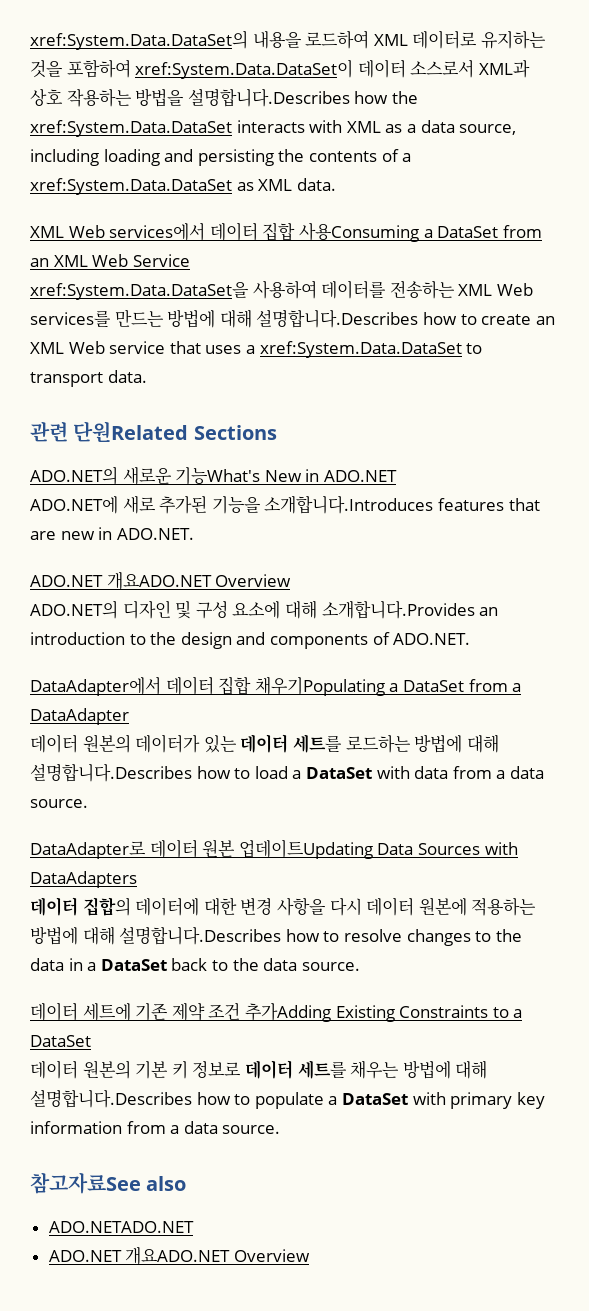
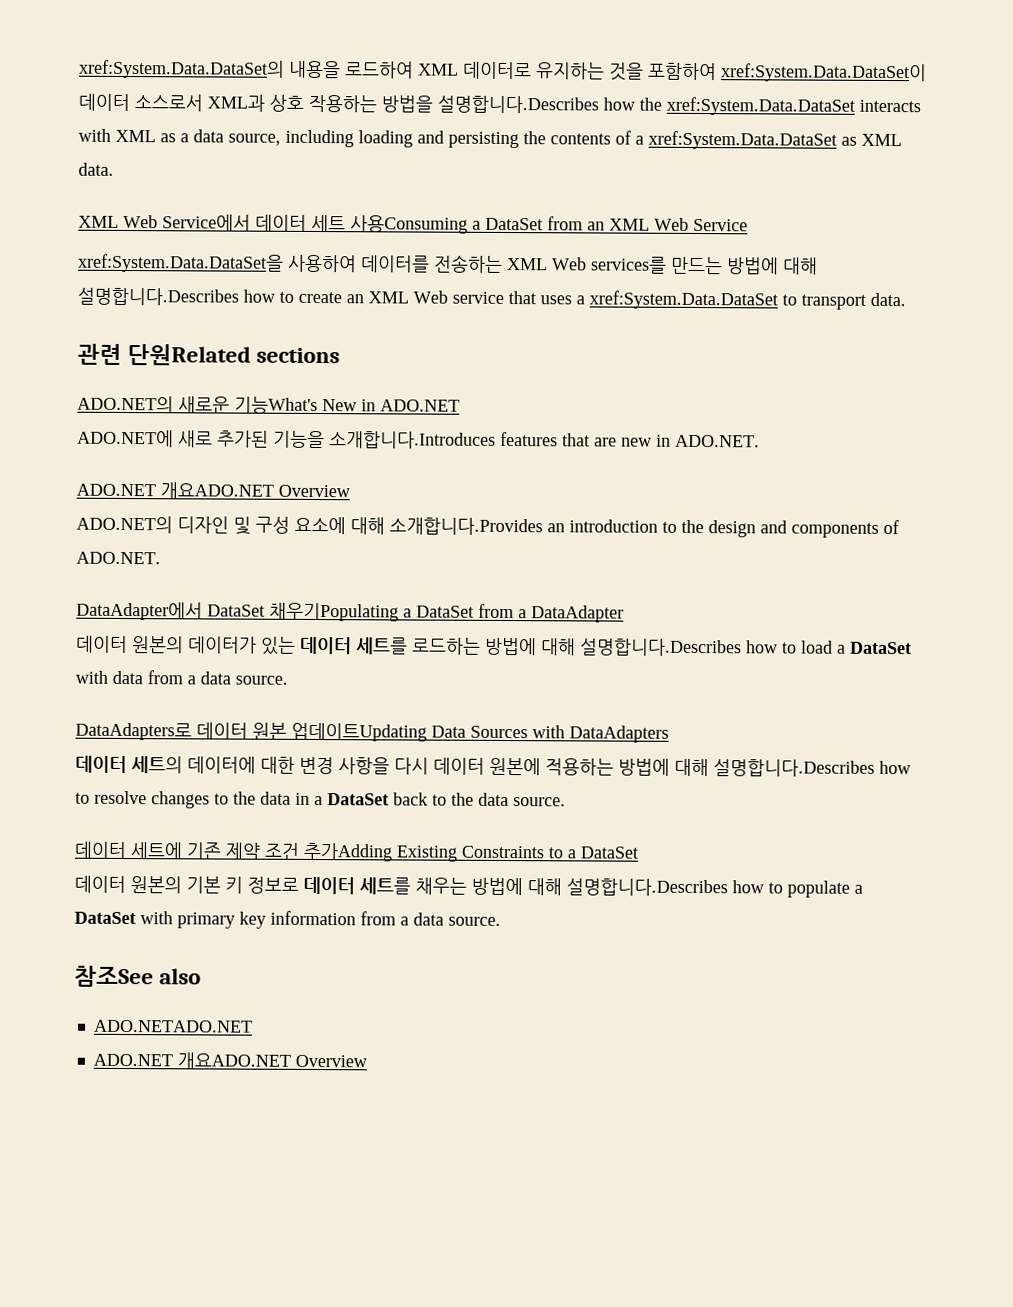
- XML Web services에서 데이터 집합 사용Consuming a DataSet from an XML Web Service
+ XML Web Service에서 데이터 세트 사용Consuming a DataSet from an XML Web Service
- 관련 단원Related Sections
+ 관련 단원Related sections
- DataAdapter에서 데이터 집합 채우기Populating a DataSet from a DataAdapter
+ DataAdapter에서 DataSet 채우기Populating a DataSet from a DataAdapter
- DataAdapter로 데이터 원본 업데이트Updating Data Sources with DataAdapters
+ DataAdapters로 데이터 원본 업데이트Updating Data Sources with DataAdapters
- 데이터 집합의 데이터에 대한 변경 사항을 다시 데이터 원본에 적용하는 방법에 대해 설명합니다.Describes how to resolve changes to the data in a DataSet back to the data source.
+ 데이터 세트의 데이터에 대한 변경 사항을 다시 데이터 원본에 적용하는 방법에 대해 설명합니다.Describes how to resolve changes to the data in a DataSet back to the data source.
- 참고자료See also
+ 참조See also

